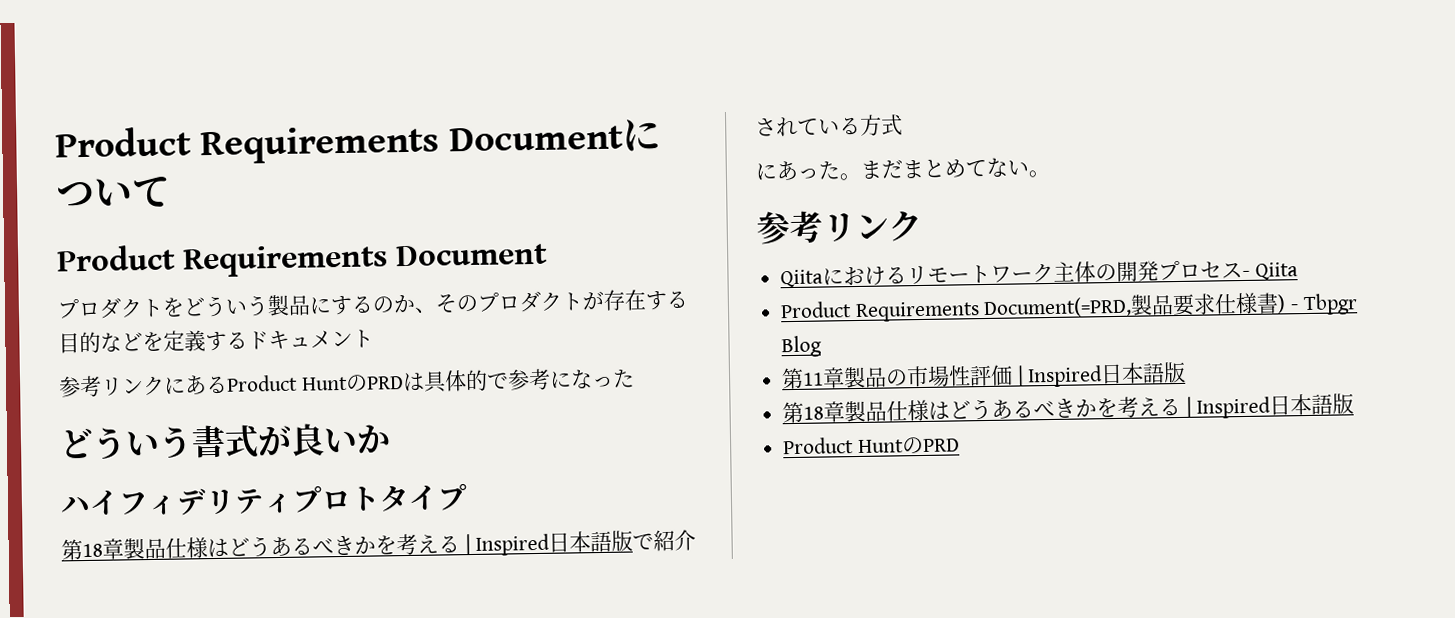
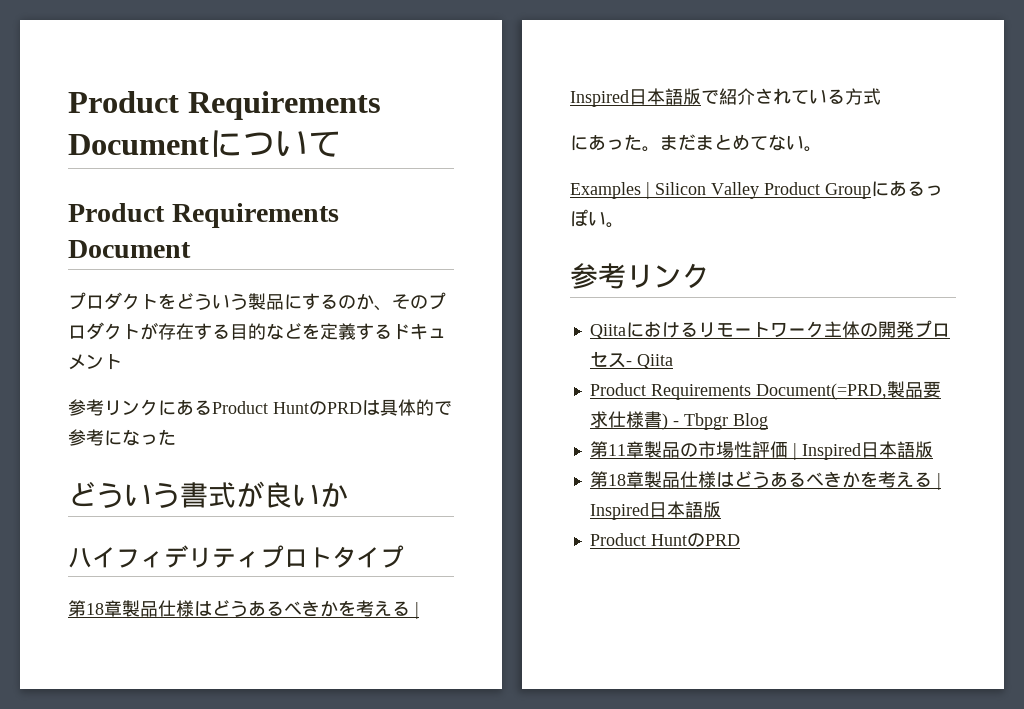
+ Examples | Silicon Valley Product Groupにあるっぽい。

